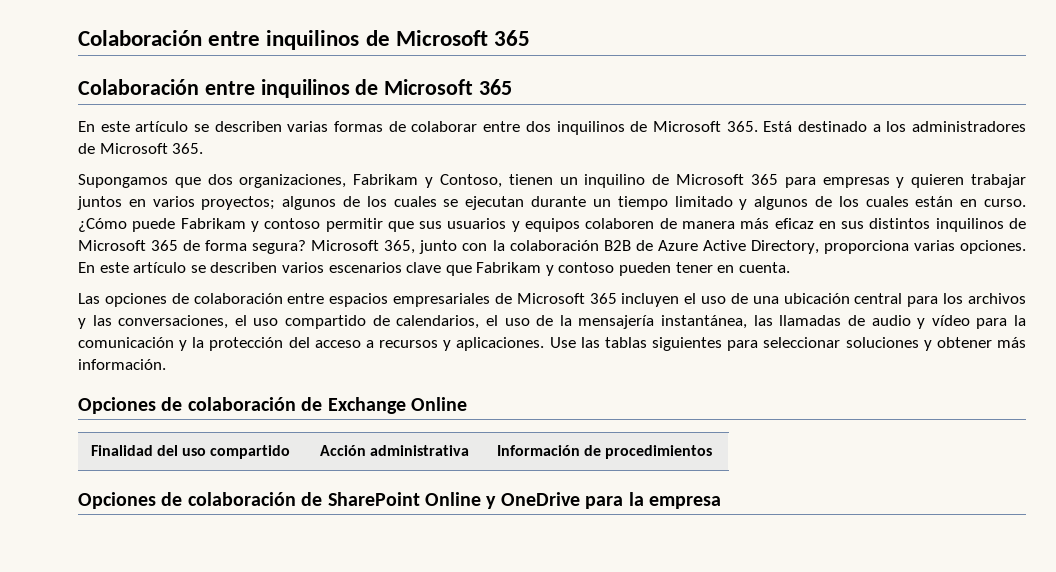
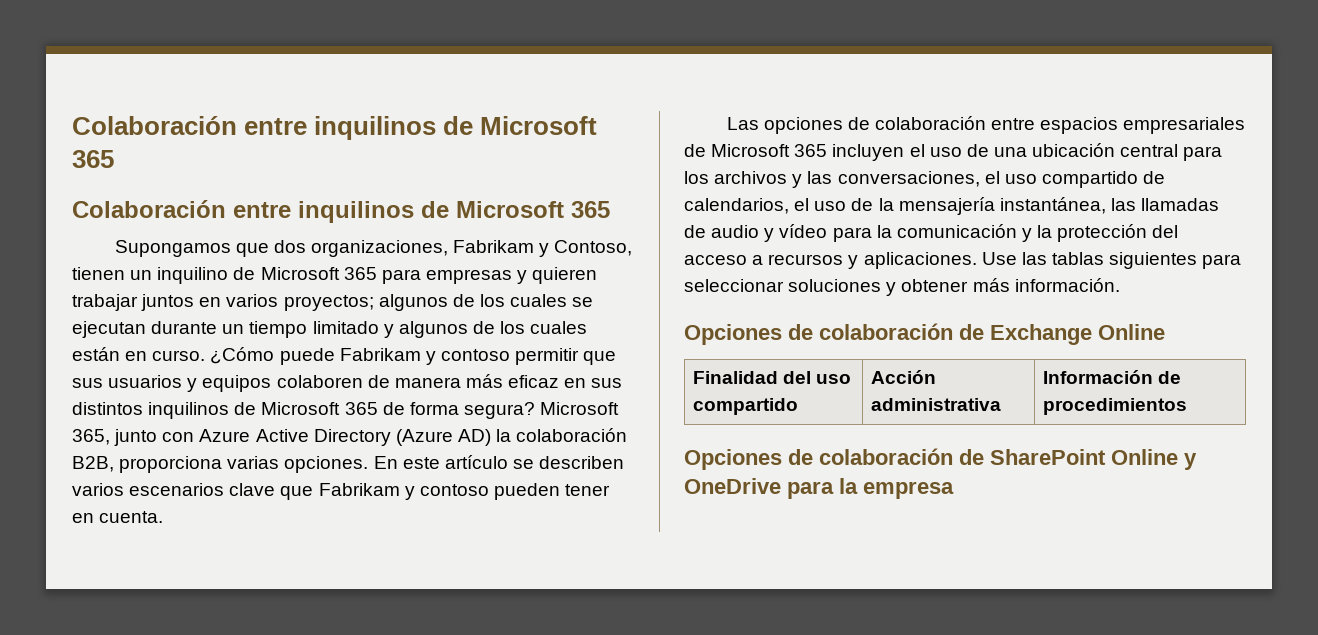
- En este artículo se describen varias formas de colaborar entre dos inquilinos de Microsoft 365. Está destinado a los administradores de Microsoft 365.
- Microsoft 365, junto con la colaboración B2B de Azure Active Directory, proporciona varias opciones.
+ Microsoft 365, junto con Azure Active Directory (Azure AD) la colaboración B2B, proporciona varias opciones.

